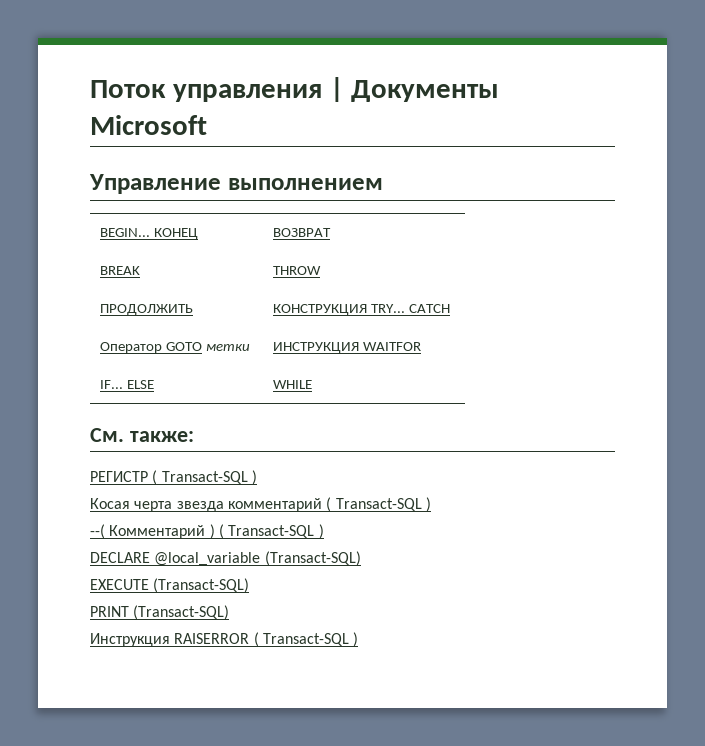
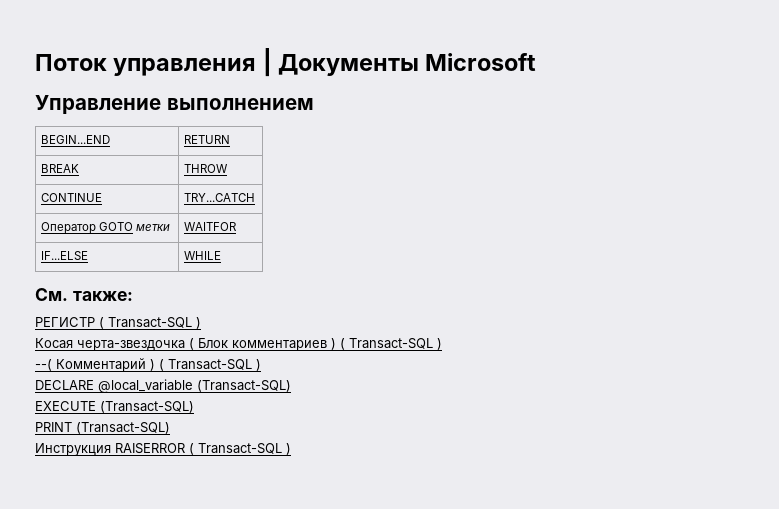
- BEGIN... КОНЕЦ | ВОЗВРАТ
+ BEGIN...END | RETURN
- ПРОДОЛЖИТЬ | КОНСТРУКЦИЯ TRY... CATCH
+ CONTINUE | TRY...CATCH
- Оператор GOTO метки | ИНСТРУКЦИЯ WAITFOR
+ Оператор GOTO метки | WAITFOR
- IF... ELSE | WHILE
+ IF...ELSE | WHILE
- Косая черта звезда комментарий ( Transact-SQL )
+ Косая черта-звездочка ( Блок комментариев ) ( Transact-SQL )

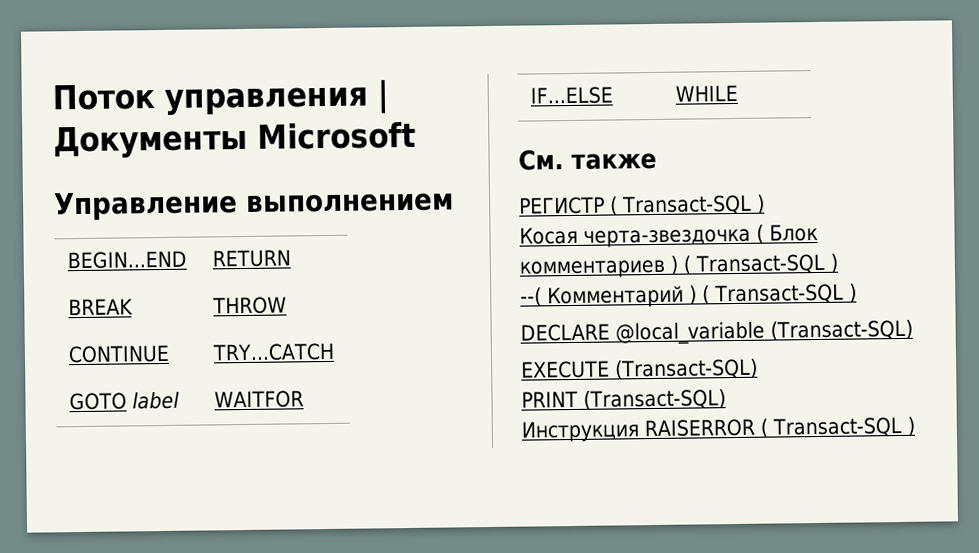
- Оператор GOTO метки | WAITFOR
+ GOTO label | WAITFOR
- См. также:
+ См. также

